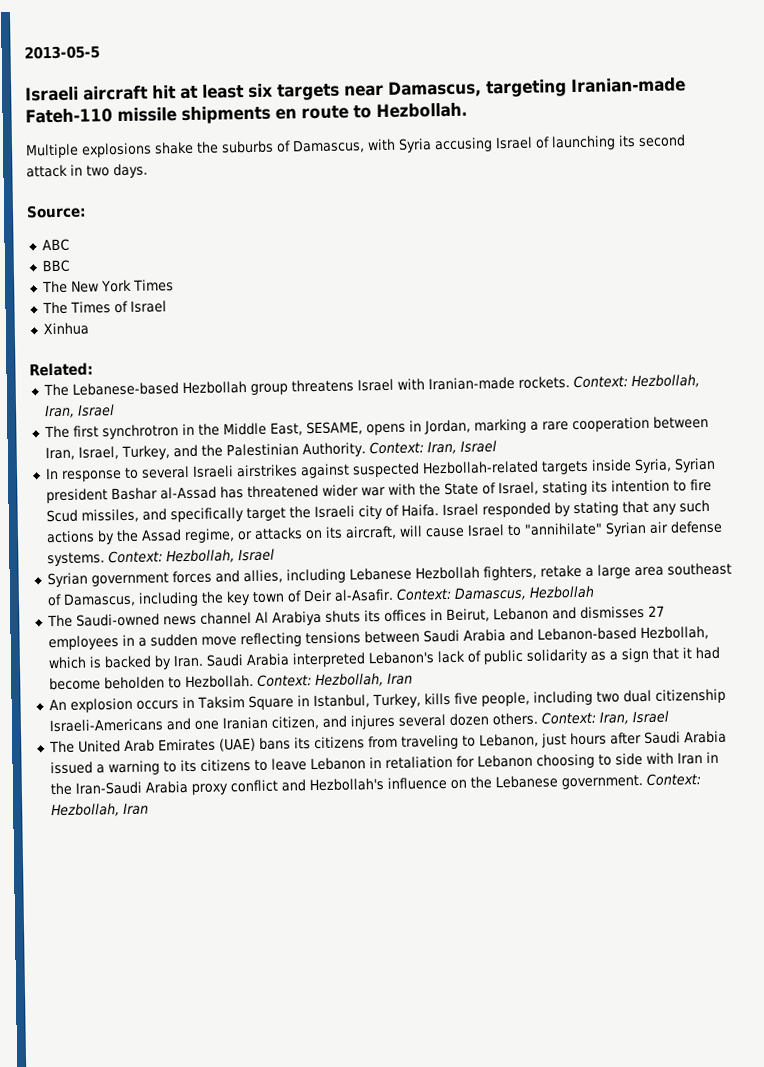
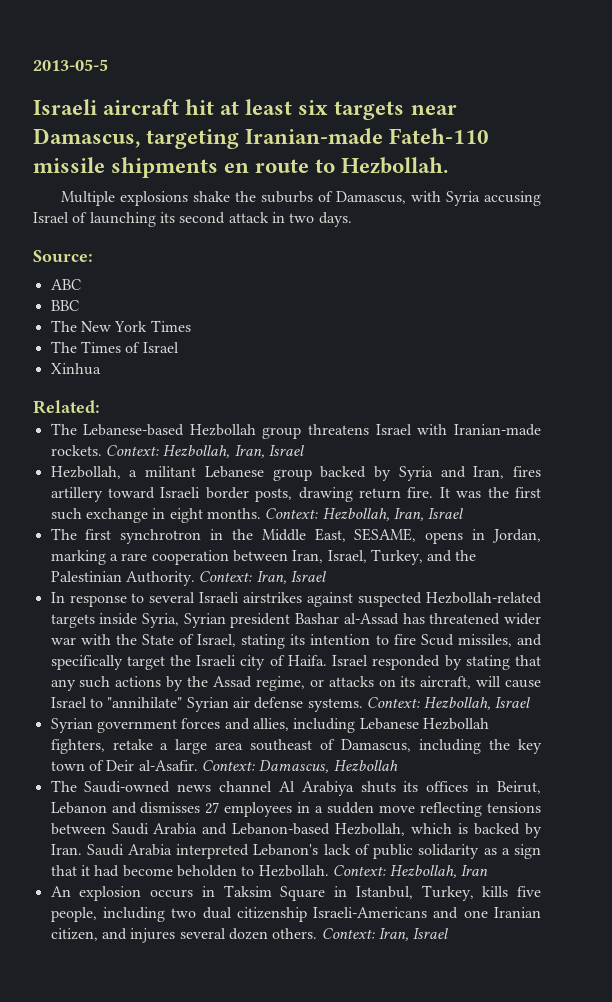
+ Hezbollah, a militant Lebanese group backed by Syria and Iran, fires artillery toward Israeli border posts, drawing return fire. It was the first such exchange in eight months. Context: Hezbollah, Iran, Israel
- The United Arab Emirates (UAE) bans its citizens from traveling to Lebanon, just hours after Saudi Arabia issued a warning to its citizens to leave Lebanon in retaliation for Lebanon choosing to side with Iran in the Iran-Saudi Arabia proxy conflict and Hezbollah's influence on the Lebanese government. Context: Hezbollah, Iran

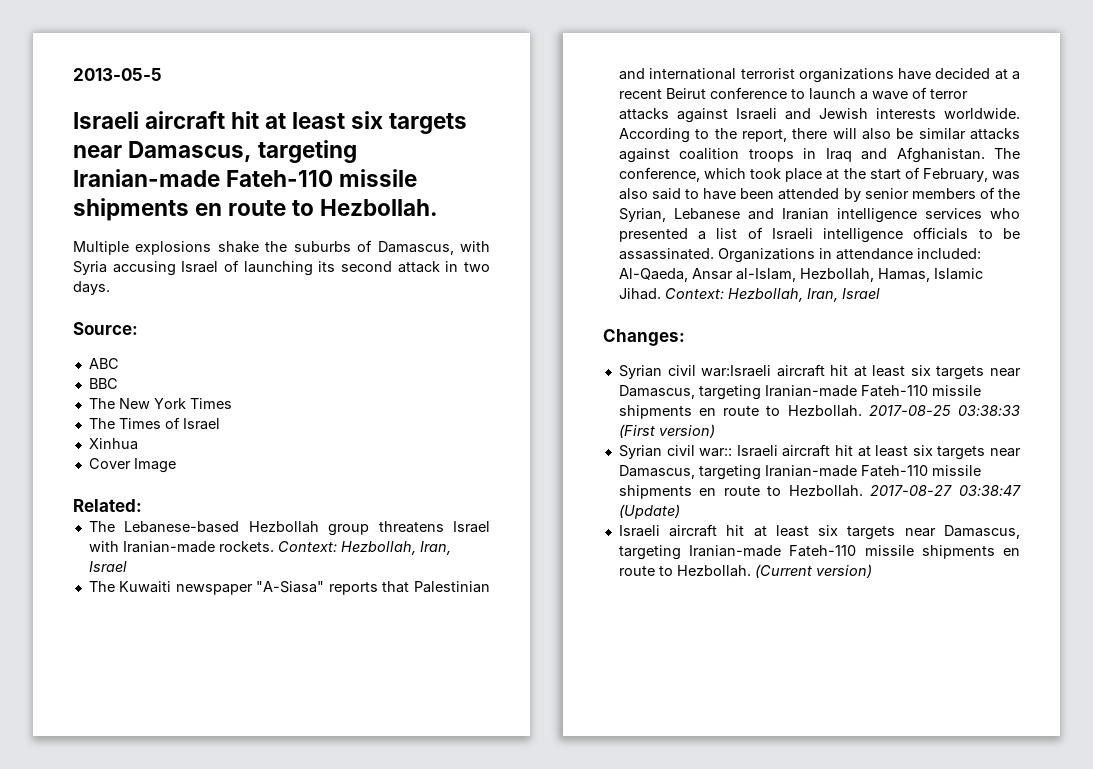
+ Cover Image
- Hezbollah, a militant Lebanese group backed by Syria and Iran, fires artillery toward Israeli border posts, drawing return fire. It was the first such exchange in eight months. Context: Hezbollah, Iran, Israel
- The first synchrotron in the Middle East, SESAME, opens in Jordan, marking a rare cooperation between Iran, Israel, Turkey, and the Palestinian Authority. Context: Iran, Israel
- In response to several Israeli airstrikes against suspected Hezbollah-related targets inside Syria, Syrian president Bashar al-Assad has threatened wider war with the State of Israel, stating its intention to fire Scud missiles, and specifically target the Israeli city of Haifa. Israel responded by stating that any such actions by the Assad regime, or attacks on its aircraft, will cause Israel to "annihilate" Syrian air defense systems. Context: Hezbollah, Israel
- Syrian government forces and allies, including Lebanese Hezbollah fighters, retake a large area southeast of Damascus, including the key town of Deir al-Asafir. Context: Damascus, Hezbollah
- The Saudi-owned news channel Al Arabiya shuts its offices in Beirut, Lebanon and dismisses 27 employees in a sudden move reflecting tensions between Saudi Arabia and Lebanon-based Hezbollah, which is backed by Iran. Saudi Arabia interpreted Lebanon's lack of public solidarity as a sign that it had become beholden to Hezbollah. Context: Hezbollah, Iran
- An explosion occurs in Taksim Square in Istanbul, Turkey, kills five people, including two dual citizenship Israeli-Americans and one Iranian citizen, and injures several dozen others. Context: Iran, Israel
+ The Kuwaiti newspaper "A-Siasa" reports that Palestinian and international terrorist organizations have decided at a recent Beirut conference to launch a wave of terror attacks against Israeli and Jewish interests worldwide. According to the report, there will also be similar attacks against coalition troops in Iraq and Afghanistan. The conference, which took place at the start of February, was also said to have been attended by senior members of the Syrian, Lebanese and Iranian intelligence services who presented a list of Israeli intelligence officials to be assassinated. Organizations in attendance included: Al-Qaeda, Ansar al-Islam, Hezbollah, Hamas, Islamic Jihad. Context: Hezbollah, Iran, Israel
+ Changes:
+ Syrian civil war:Israeli aircraft hit at least six targets near Damascus, targeting Iranian-made Fateh-110 missile shipments en route to Hezbollah. 2017-08-25 03:38:33 (First version)
+ Syrian civil war:: Israeli aircraft hit at least six targets near Damascus, targeting Iranian-made Fateh-110 missile shipments en route to Hezbollah. 2017-08-27 03:38:47 (Update)
+ Israeli aircraft hit at least six targets near Damascus, targeting Iranian-made Fateh-110 missile shipments en route to Hezbollah. (Current version)

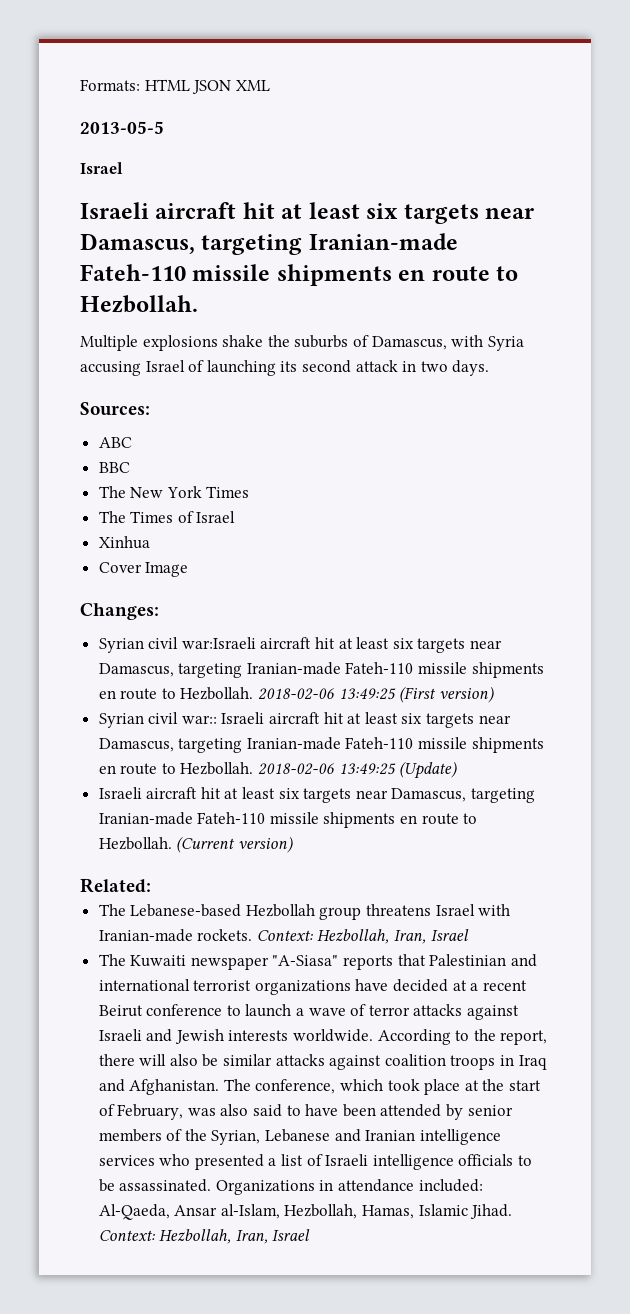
+ Formats: HTML JSON XML
  2013-05-5
+ Israel
- Source:
+ Sources:
+ Changes:
+ Syrian civil war:Israeli aircraft hit at least six targets near Damascus, targeting Iranian-made Fateh-110 missile shipments en route to Hezbollah. 2018-02-06 13:49:25 (First version)
+ Syrian civil war:: Israeli aircraft hit at least six targets near Damascus, targeting Iranian-made Fateh-110 missile shipments en route to Hezbollah. 2018-02-06 13:49:25 (Update)
+ Israeli aircraft hit at least six targets near Damascus, targeting Iranian-made Fateh-110 missile shipments en route to Hezbollah. (Current version)
- Changes:
- Syrian civil war:Israeli aircraft hit at least six targets near Damascus, targeting Iranian-made Fateh-110 missile shipments en route to Hezbollah. 2017-08-25 03:38:33 (First version)
- Syrian civil war:: Israeli aircraft hit at least six targets near Damascus, targeting Iranian-made Fateh-110 missile shipments en route to Hezbollah. 2017-08-27 03:38:47 (Update)
- Israeli aircraft hit at least six targets near Damascus, targeting Iranian-made Fateh-110 missile shipments en route to Hezbollah. (Current version)

